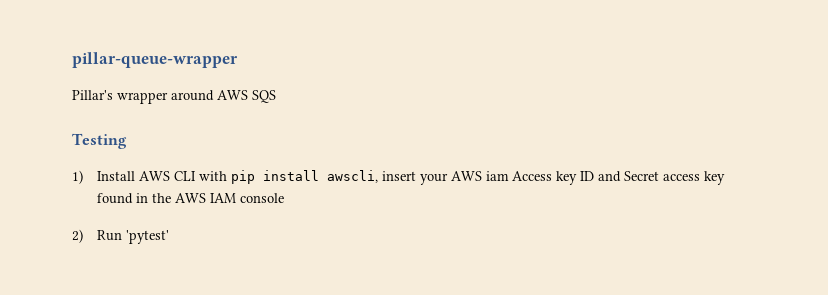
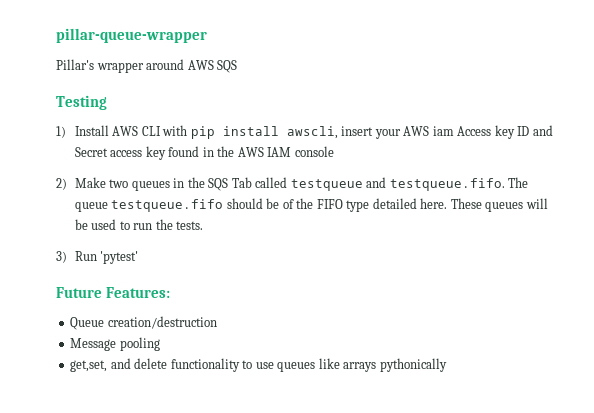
- 2) Run 'pytest'
+ 2) Make two queues in the SQS Tab called testqueue and testqueue.fifo. The queue testqueue.fifo should be of the FIFO type detailed here. These queues will be used to run the tests.
+ 3) Run 'pytest'
+ Future Features:
+ Queue creation/destruction
+ Message pooling
+ get,set, and delete functionality to use queues like arrays pythonically

